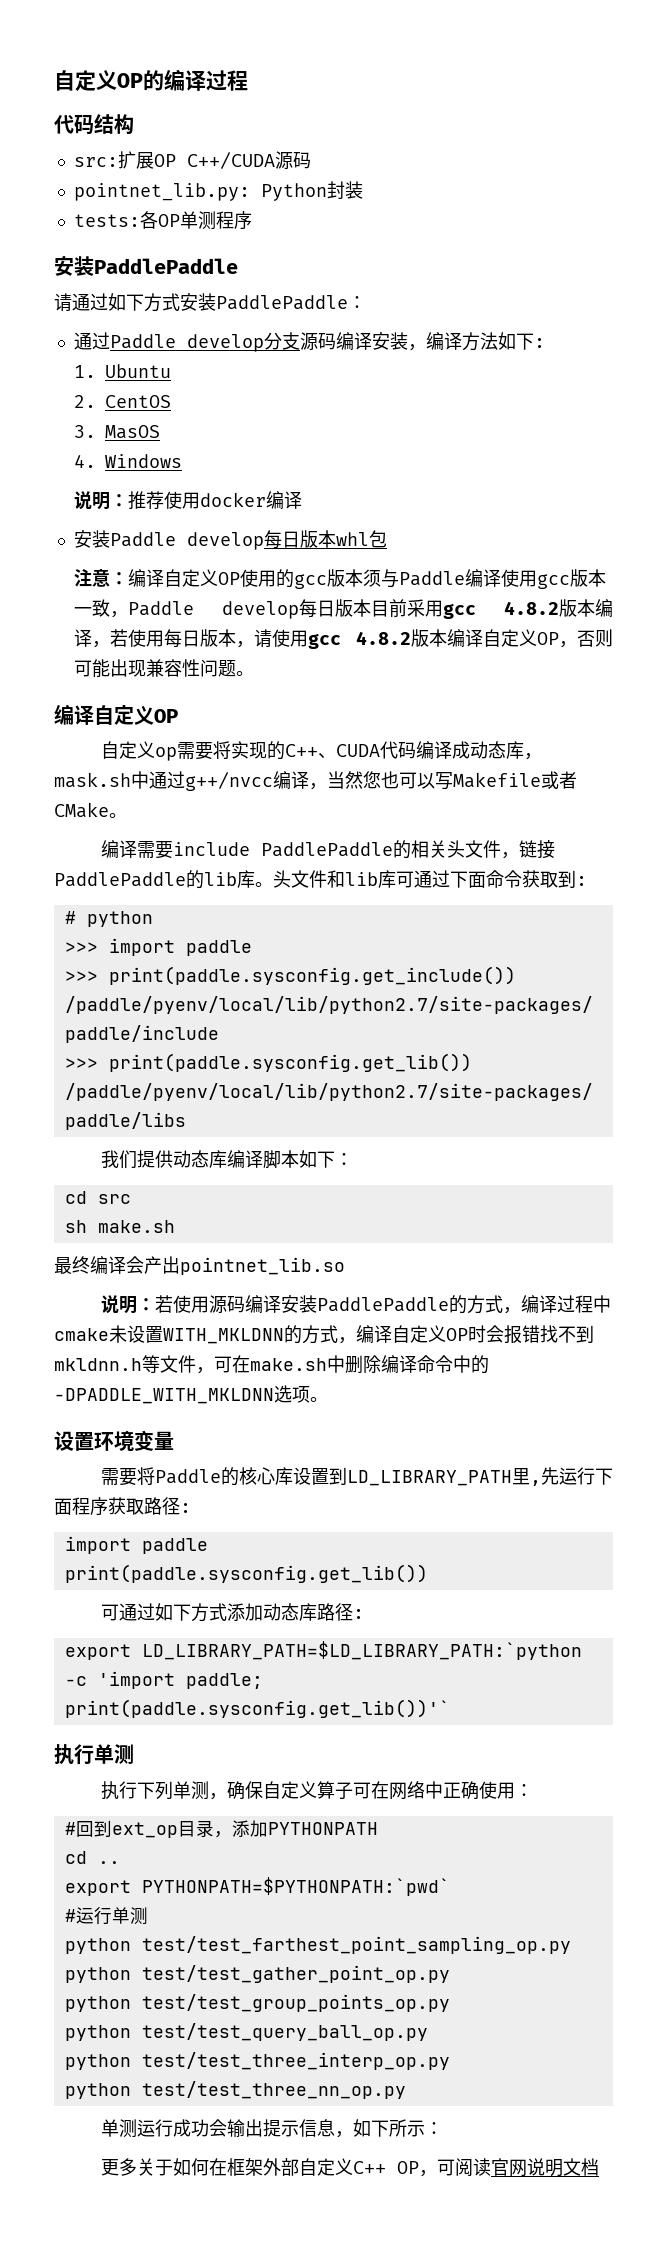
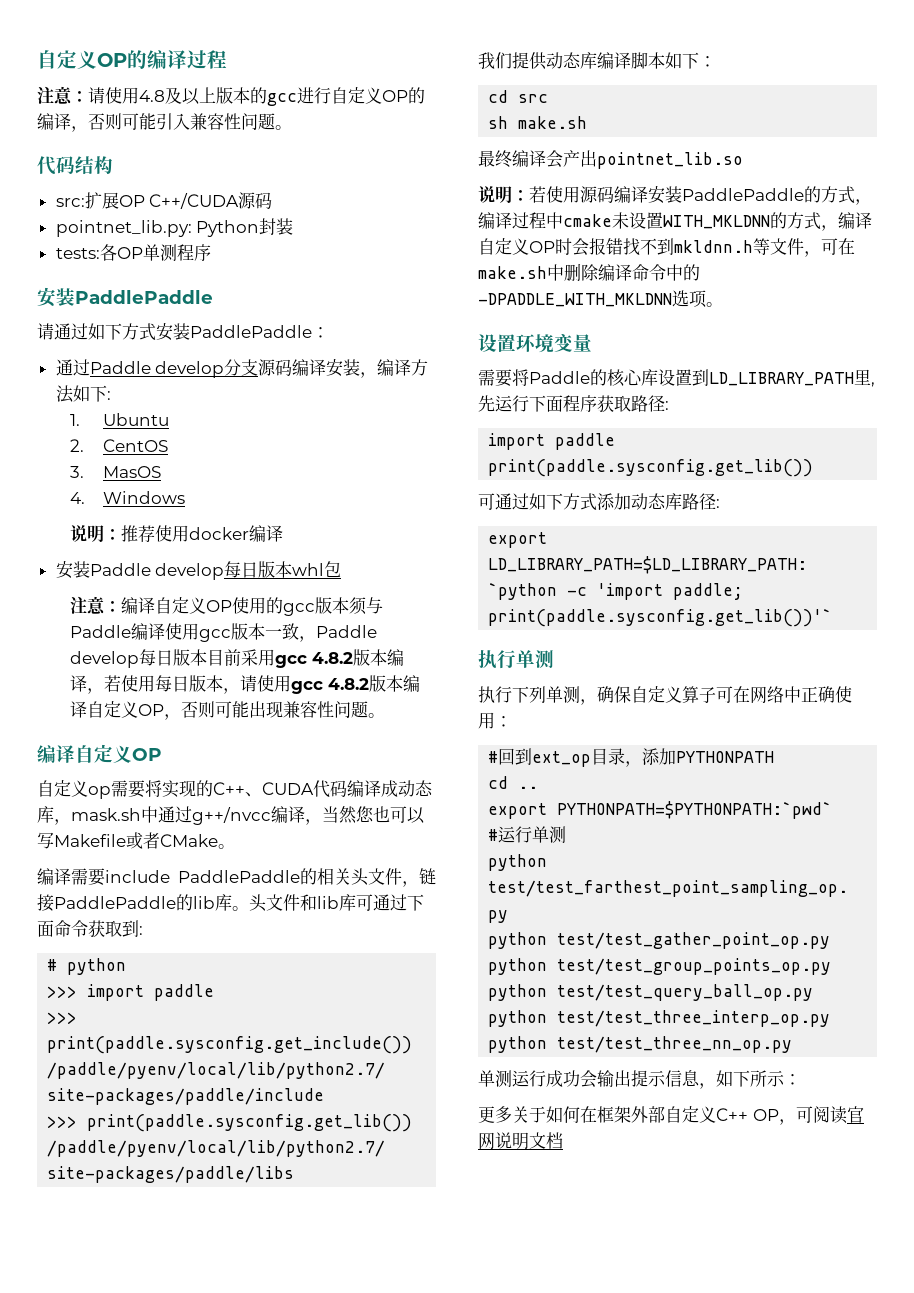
+ 注意：请使用4.8及以上版本的gcc进行自定义OP的编译，否则可能引入兼容性问题。

